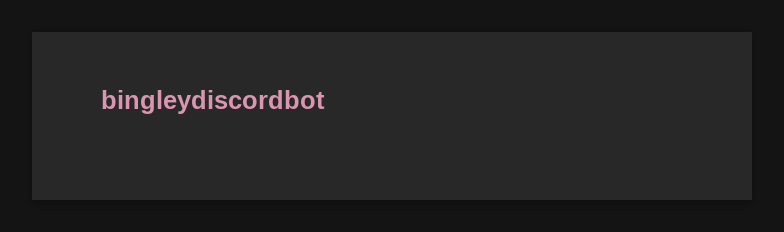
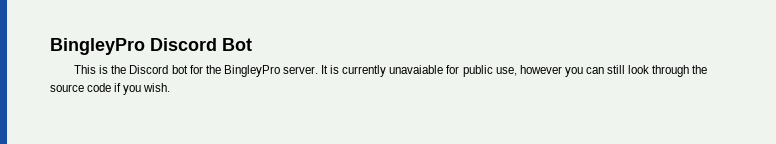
- bingleydiscordbot
+ BingleyPro Discord Bot
+ This is the Discord bot for the BingleyPro server. It is currently unavaiable for public use, however you can still look through the source code if you wish.

